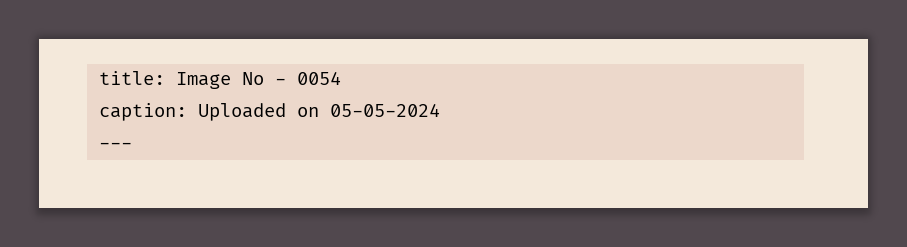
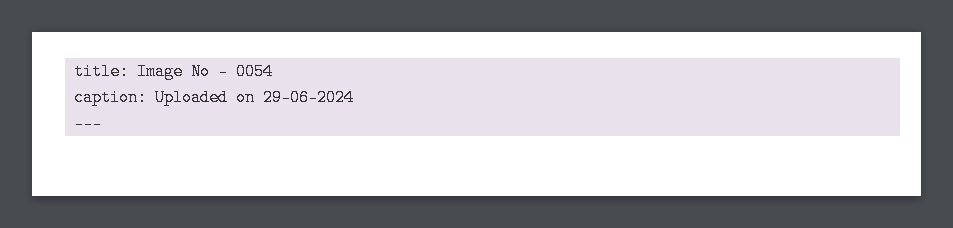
- caption: Uploaded on 05-05-2024
+ caption: Uploaded on 29-06-2024

